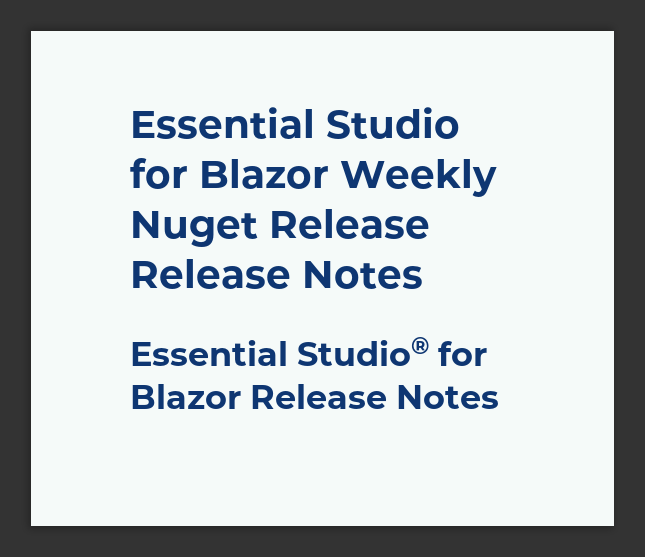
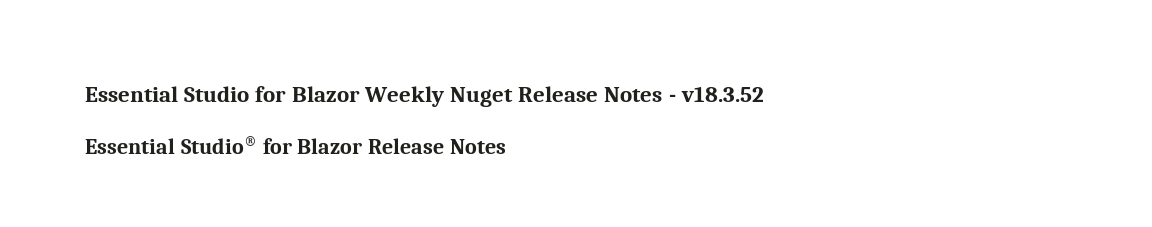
- Essential Studio for Blazor Weekly Nuget Release Release Notes
+ Essential Studio for Blazor Weekly Nuget Release Notes - v18.3.52

